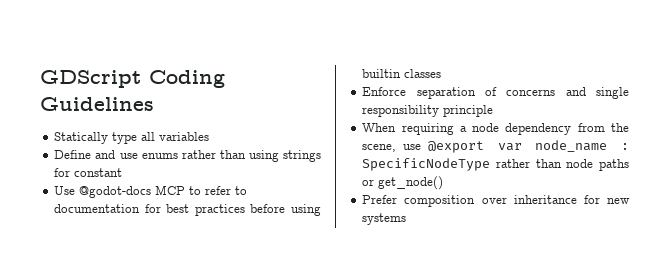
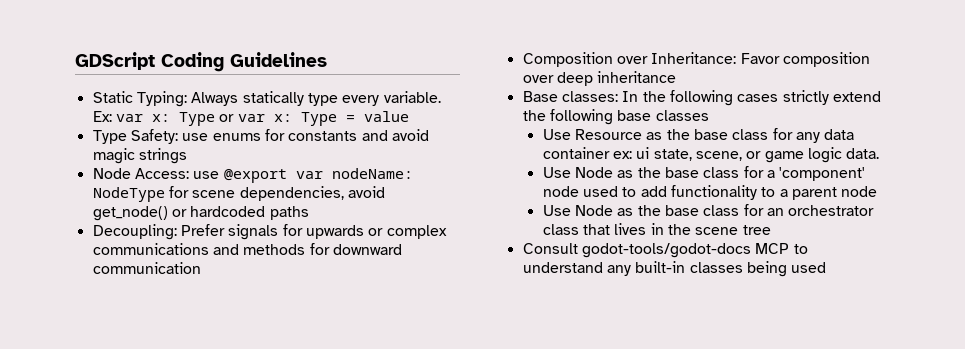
- Statically type all variables
- Define and use enums rather than using strings for constant
- Use @godot-docs MCP to refer to documentation for best practices before using builtin classes
- Enforce separation of concerns and single responsibility principle
- When requiring a node dependency from the scene, use @export var node_name : SpecificNodeType rather than node paths or get_node()
- Prefer composition over inheritance for new systems
+ Static Typing: Always statically type every variable. Ex: var x: Type or var x: Type = value
+ Type Safety: use enums for constants and avoid magic strings
+ Node Access: use @export var nodeName: NodeType for scene dependencies, avoid get_node() or hardcoded paths
+ Decoupling: Prefer signals for upwards or complex communications and methods for downward communication
+ Composition over Inheritance: Favor composition over deep inheritance
+ Base classes: In the following cases strictly extend the following base classes
+ Use Resource as the base class for any data container ex: ui state, scene, or game logic data.
+ Use Node as the base class for a 'component' node used to add functionality to a parent node
+ Use Node as the base class for an orchestrator class that lives in the scene tree
+ Consult godot-tools/godot-docs MCP to understand any built-in classes being used

